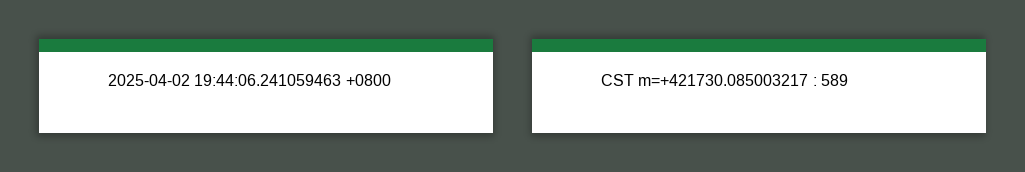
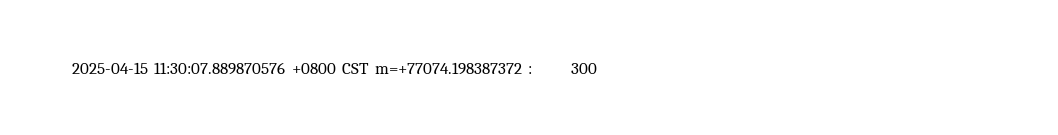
- 2025-04-02 19:44:06.241059463 +0800 CST m=+421730.085003217 : 589
+ 2025-04-15 11:30:07.889870576 +0800 CST m=+77074.198387372 : 300

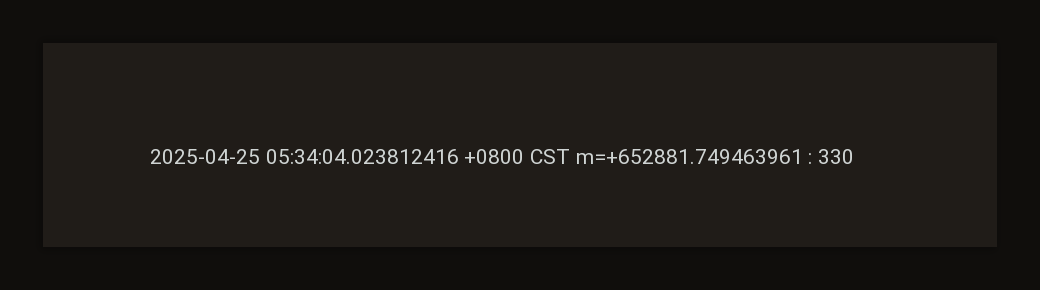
- 2025-04-15 11:30:07.889870576 +0800 CST m=+77074.198387372 : 300
+ 2025-04-25 05:34:04.023812416 +0800 CST m=+652881.749463961 : 330

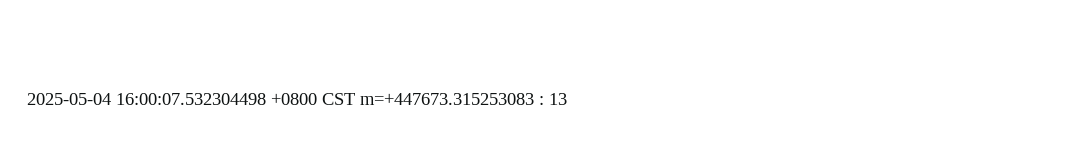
- 2025-04-25 05:34:04.023812416 +0800 CST m=+652881.749463961 : 330
+ 2025-05-04 16:00:07.532304498 +0800 CST m=+447673.315253083 : 13

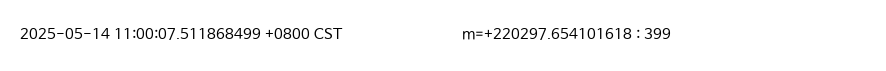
- 2025-05-04 16:00:07.532304498 +0800 CST m=+447673.315253083 : 13
+ 2025-05-14 11:00:07.511868499 +0800 CST m=+220297.654101618 : 399

